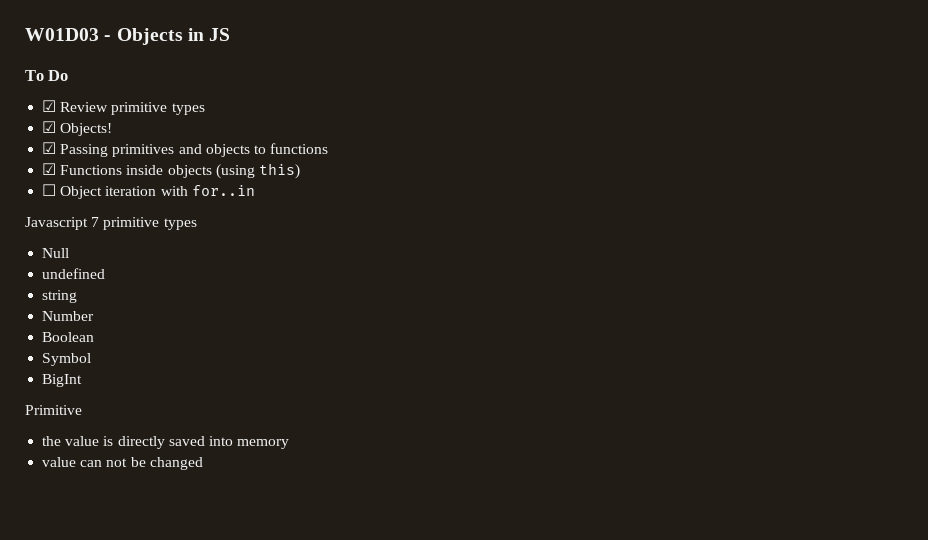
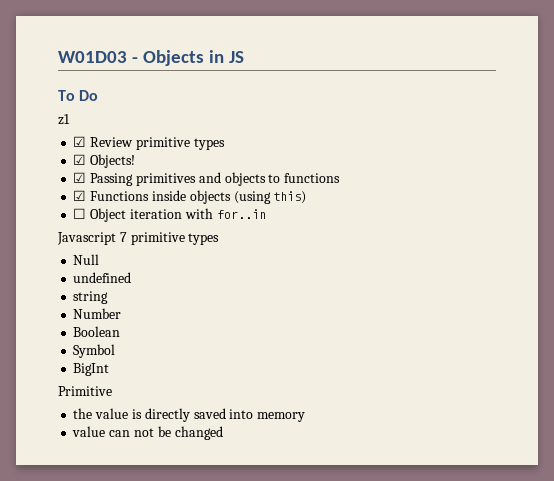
+ z1

